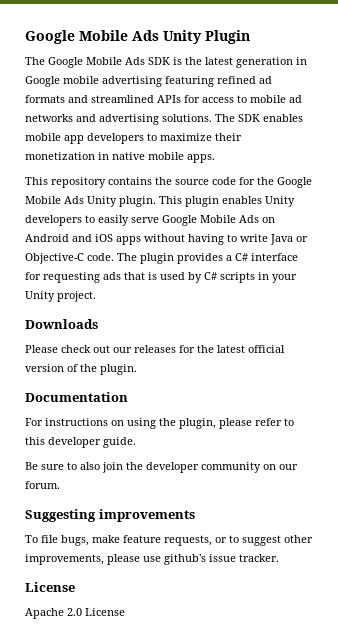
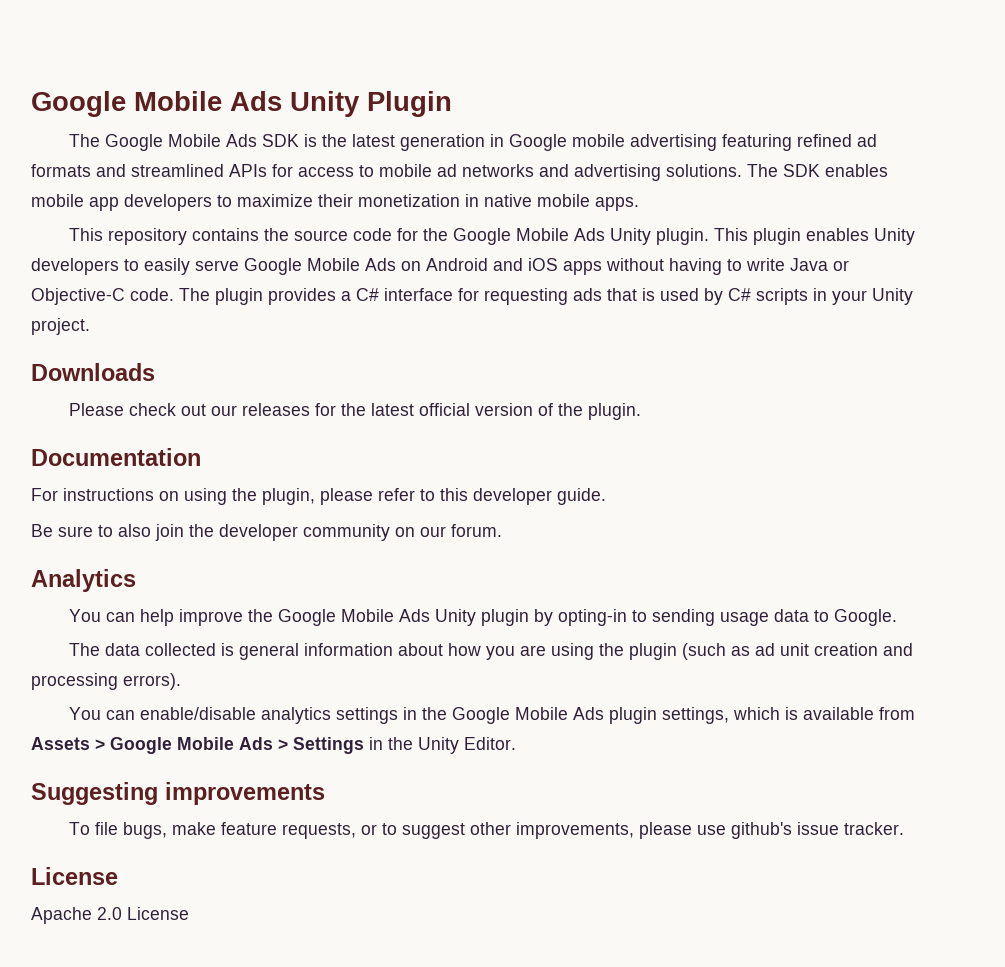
+ Analytics
+ You can help improve the Google Mobile Ads Unity plugin by opting-in to sending usage data to Google.
+ The data collected is general information about how you are using the plugin (such as ad unit creation and processing errors).
+ You can enable/disable analytics settings in the Google Mobile Ads plugin settings, which is available from Assets > Google Mobile Ads > Settings in the Unity Editor.

